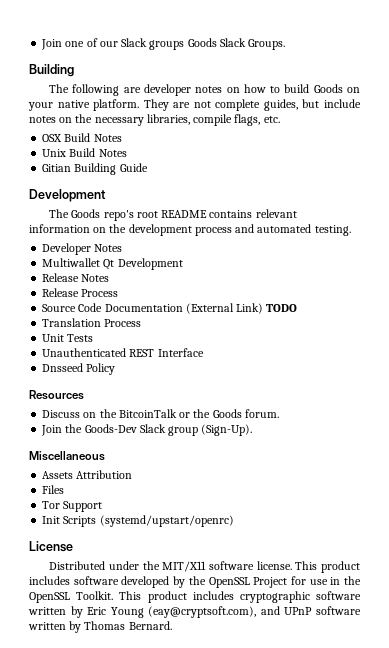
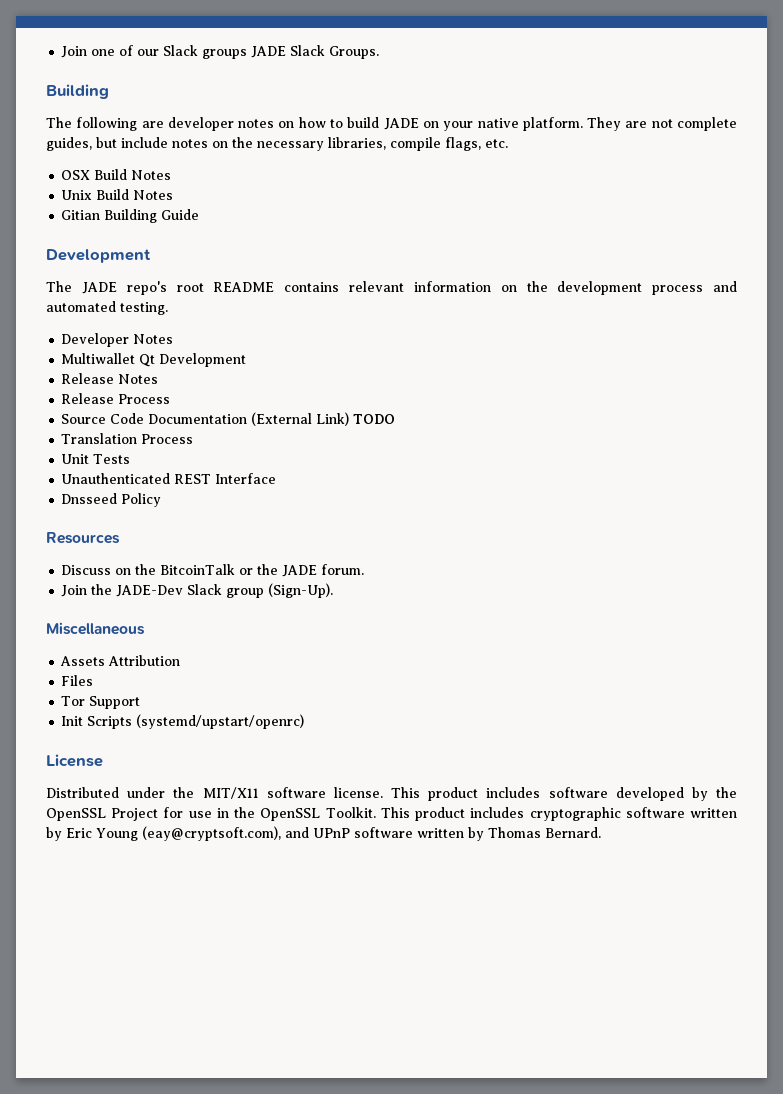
- Join one of our Slack groups Goods Slack Groups.
+ Join one of our Slack groups JADE Slack Groups.
- The following are developer notes on how to build Goods on your native platform.
+ The following are developer notes on how to build JADE on your native platform.
- The Goods repo's root README contains relevant information on the development process and automated testing.
+ The JADE repo's root README contains relevant information on the development process and automated testing.
- Discuss on the BitcoinTalk or the Goods forum.
+ Discuss on the BitcoinTalk or the JADE forum.
- Join the Goods-Dev Slack group (Sign-Up).
+ Join the JADE-Dev Slack group (Sign-Up).

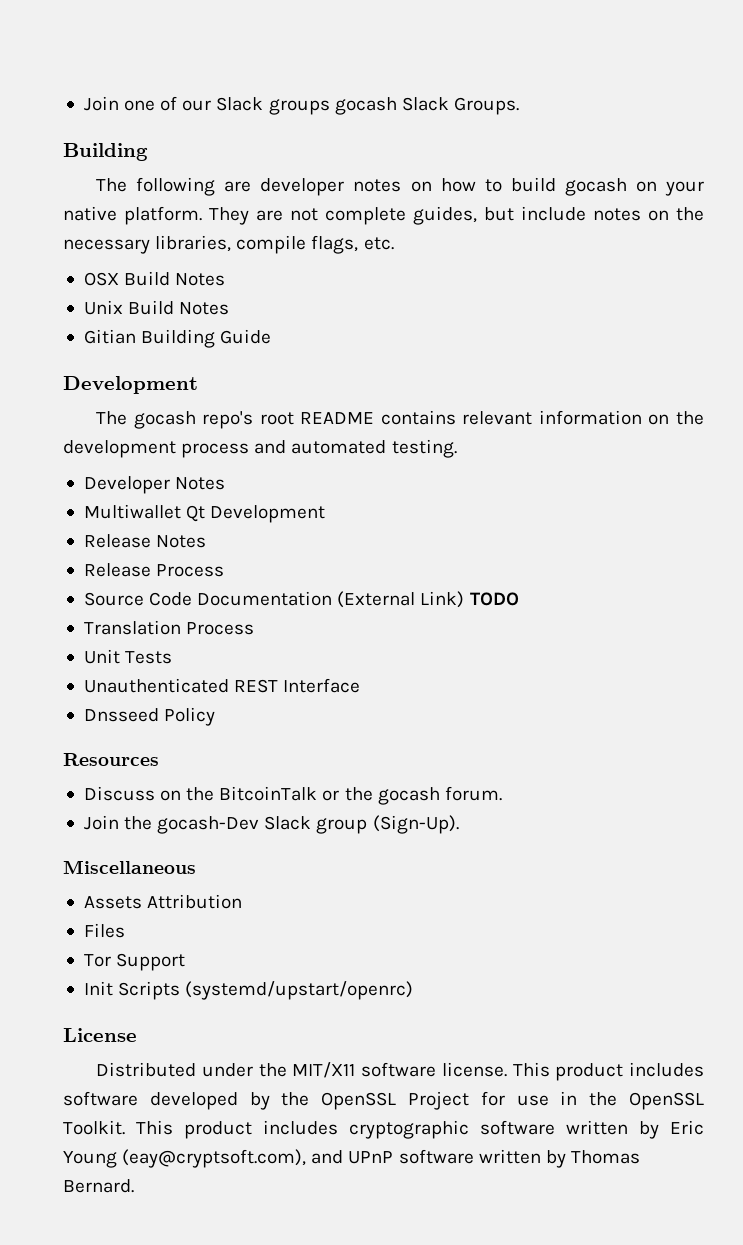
- Join one of our Slack groups JADE Slack Groups.
+ Join one of our Slack groups gocash Slack Groups.
- The following are developer notes on how to build JADE on your native platform.
+ The following are developer notes on how to build gocash on your native platform.
- The JADE repo's root README contains relevant information on the development process and automated testing.
+ The gocash repo's root README contains relevant information on the development process and automated testing.
- Discuss on the BitcoinTalk or the JADE forum.
+ Discuss on the BitcoinTalk or the gocash forum.
- Join the JADE-Dev Slack group (Sign-Up).
+ Join the gocash-Dev Slack group (Sign-Up).

